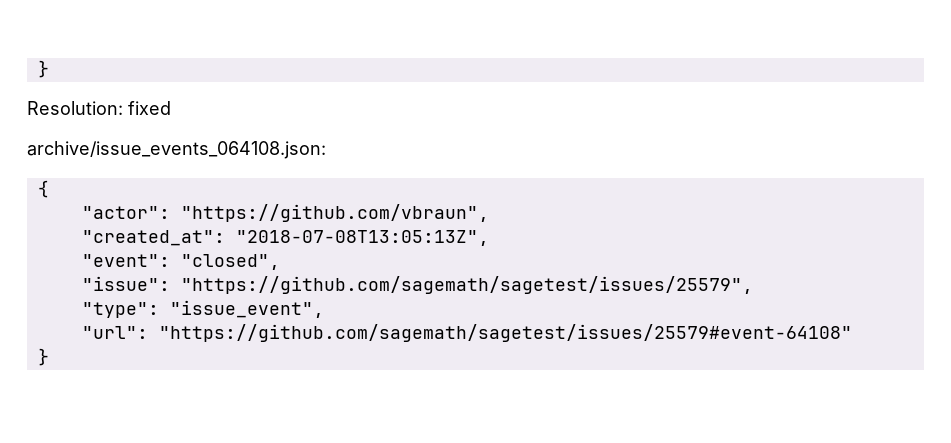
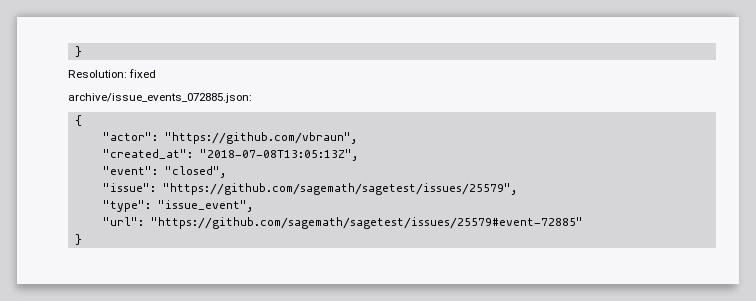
- archive/issue_events_064108.json:
+ archive/issue_events_072885.json:
- "url": "https://github.com/sagemath/sagetest/issues/25579#event-64108"
+ "url": "https://github.com/sagemath/sagetest/issues/25579#event-72885"

